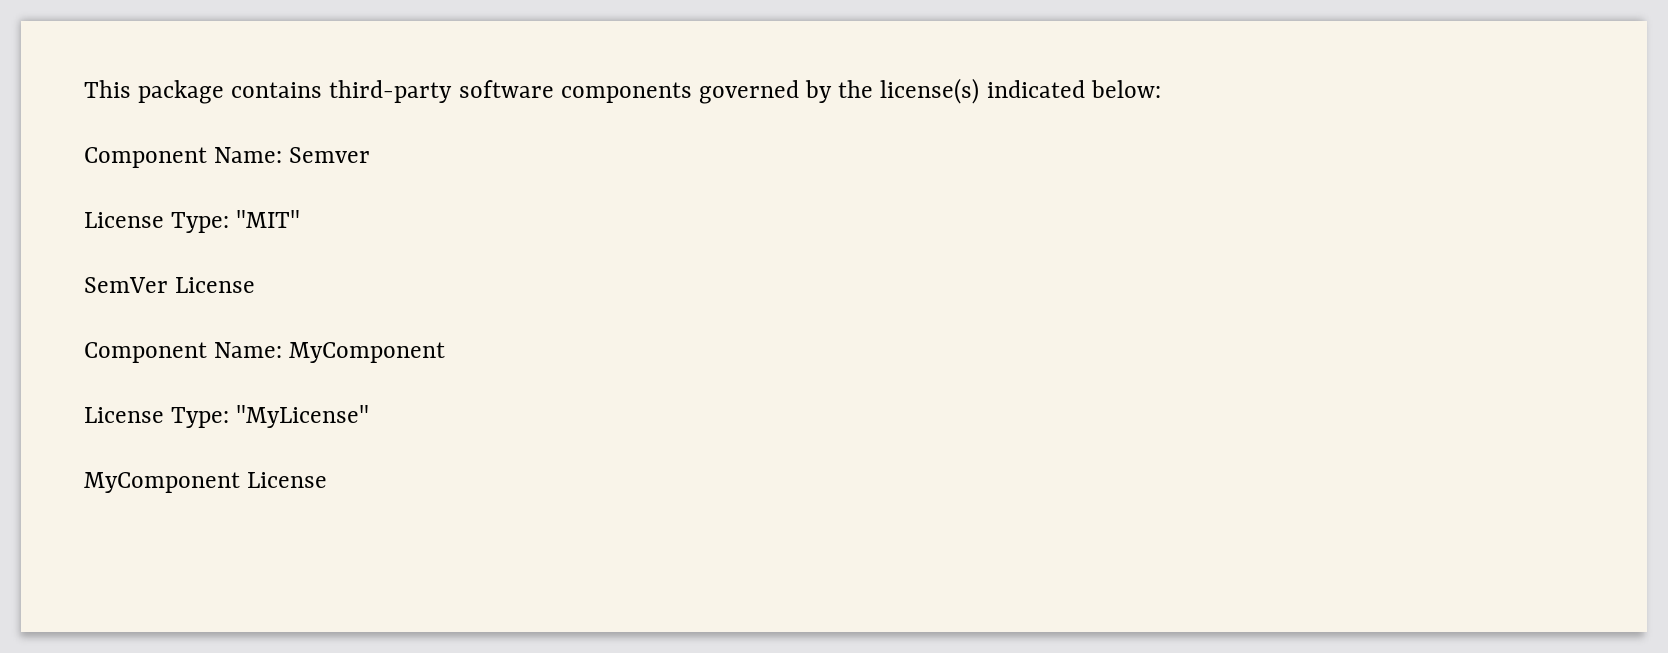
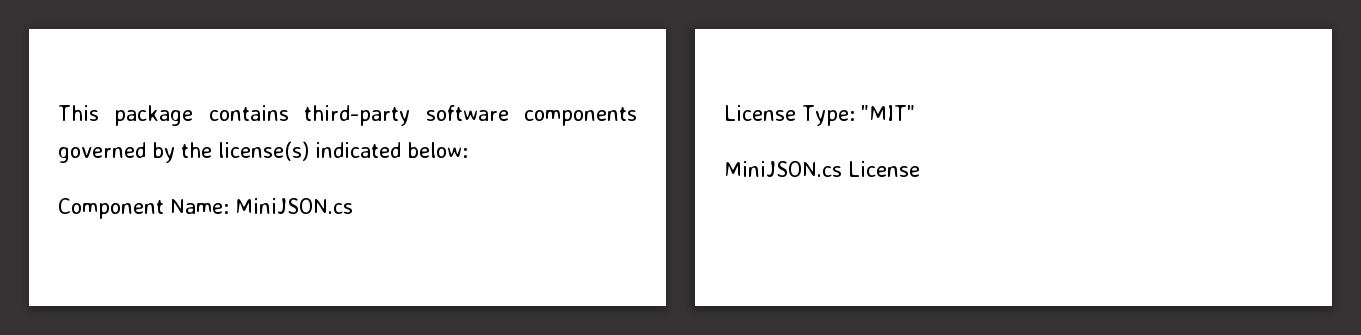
- Component Name: Semver
+ Component Name: MiniJSON.cs
- SemVer License
- Component Name: MyComponent
- License Type: "MyLicense"
- MyComponent License
+ MiniJSON.cs License

